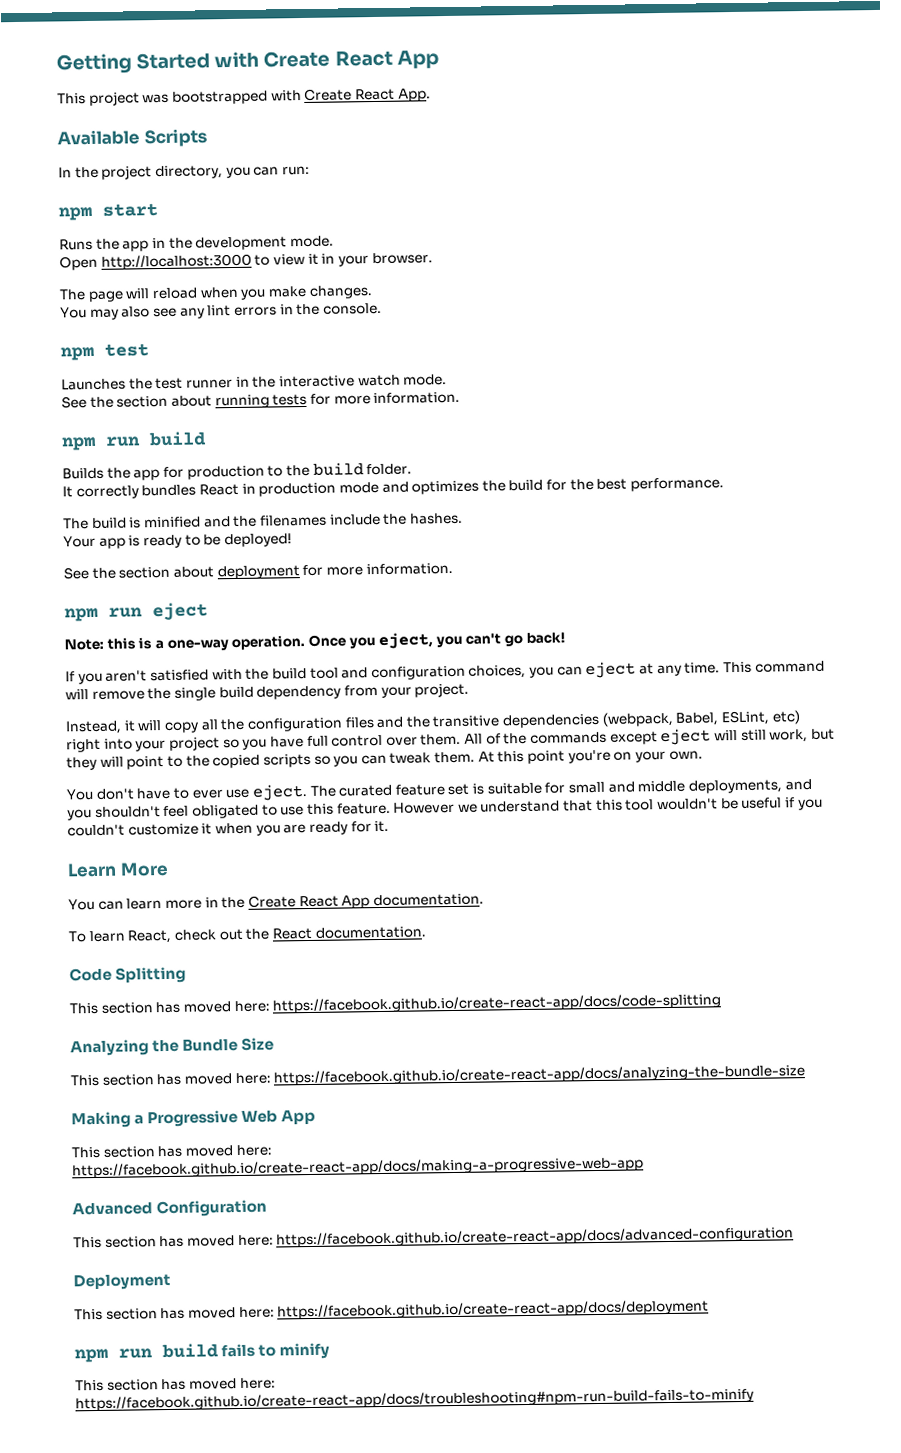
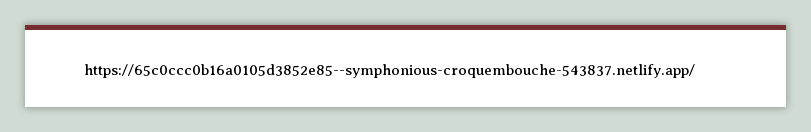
- Getting Started with Create React App
- This project was bootstrapped with Create React App.
- Available Scripts
- In the project directory, you can run:
- npm start
- Runs the app in the development mode.
- Open http://localhost:3000 to view it in your browser.
- The page will reload when you make changes.
- You may also see any lint errors in the console.
- npm test
- Launches the test runner in the interactive watch mode.
- See the section about running tests for more information.
- npm run build
- Builds the app for production to the build folder.
- It correctly bundles React in production mode and optimizes the build for the best performance.
- The build is minified and the filenames include the hashes.
- Your app is ready to be deployed!
- See the section about deployment for more information.
- npm run eject
- Note: this is a one-way operation. Once you eject, you can't go back!
- If you aren't satisfied with the build tool and configuration choices, you can eject at any time. This command will remove the single build dependency from your project.
- Instead, it will copy all the configuration files and the transitive dependencies (webpack, Babel, ESLint, etc) right into your project so you have full control over them. All of the commands except eject will still work, but they will point to the copied scripts so you can tweak them. At this point you're on your own.
- You don't have to ever use eject. The curated feature set is suitable for small and middle deployments, and you shouldn't feel obligated to use this feature. However we understand that this tool wouldn't be useful if you couldn't customize it when you are ready for it.
- Learn More
- You can learn more in the Create React App documentation.
- To learn React, check out the React documentation.
- Code Splitting
- This section has moved here: https://facebook.github.io/create-react-app/docs/code-splitting
- Analyzing the Bundle Size
- This section has moved here: https://facebook.github.io/create-react-app/docs/analyzing-the-bundle-size
- Making a Progressive Web App
- This section has moved here: https://facebook.github.io/create-react-app/docs/making-a-progressive-web-app
- Advanced Configuration
- This section has moved here: https://facebook.github.io/create-react-app/docs/advanced-configuration
- Deployment
- This section has moved here: https://facebook.github.io/create-react-app/docs/deployment
- npm run build fails to minify
- This section has moved here: https://facebook.github.io/create-react-app/docs/troubleshooting#npm-run-build-fails-to-minify
+ https://65c0ccc0b16a0105d3852e85--symphonious-croquembouche-543837.netlify.app/

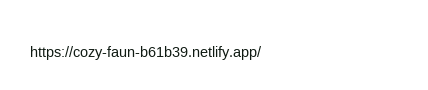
- https://65c0ccc0b16a0105d3852e85--symphonious-croquembouche-543837.netlify.app/
+ https://cozy-faun-b61b39.netlify.app/

